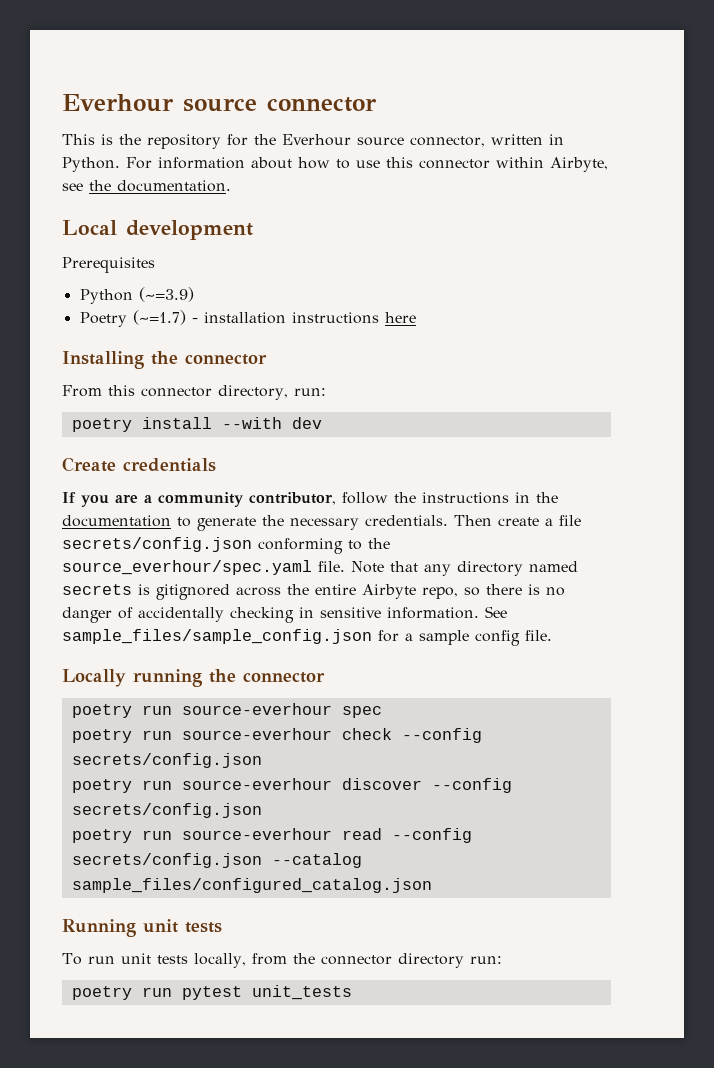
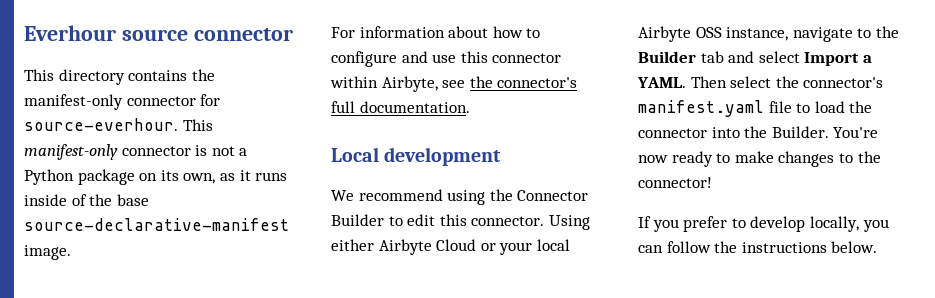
- This is the repository for the Everhour source connector, written in Python. For information about how to use this connector within Airbyte, see the documentation.
+ This directory contains the manifest-only connector for source-everhour. This manifest-only connector is not a Python package on its own, as it runs inside of the base source-declarative-manifest image.
+ For information about how to configure and use this connector within Airbyte, see the connector's full documentation.
- Prerequisites
- Python (~=3.9)
- Poetry (~=1.7) - installation instructions here
- Installing the connector
- From this connector directory, run:
- poetry install --with dev
- Create credentials
- If you are a community contributor, follow the instructions in the documentation to generate the necessary credentials. Then create a file secrets/config.json conforming to the source_everhour/spec.yaml file. Note that any directory named secrets is gitignored across the entire Airbyte repo, so there is no danger of accidentally checking in sensitive information. See sample_files/sample_config.json for a sample config file.
- Locally running the connector
- poetry run source-everhour spec
- poetry run source-everhour check --config secrets/config.json
- poetry run source-everhour discover --config secrets/config.json
- poetry run source-everhour read --config secrets/config.json --catalog sample_files/configured_catalog.json
- Running unit tests
- To run unit tests locally, from the connector directory run:
- poetry run pytest unit_tests
+ We recommend using the Connector Builder to edit this connector. Using either Airbyte Cloud or your local Airbyte OSS instance, navigate to the Builder tab and select Import a YAML. Then select the connector's manifest.yaml file to load the connector into the Builder. You're now ready to make changes to the connector!
+ If you prefer to develop locally, you can follow the instructions below.

